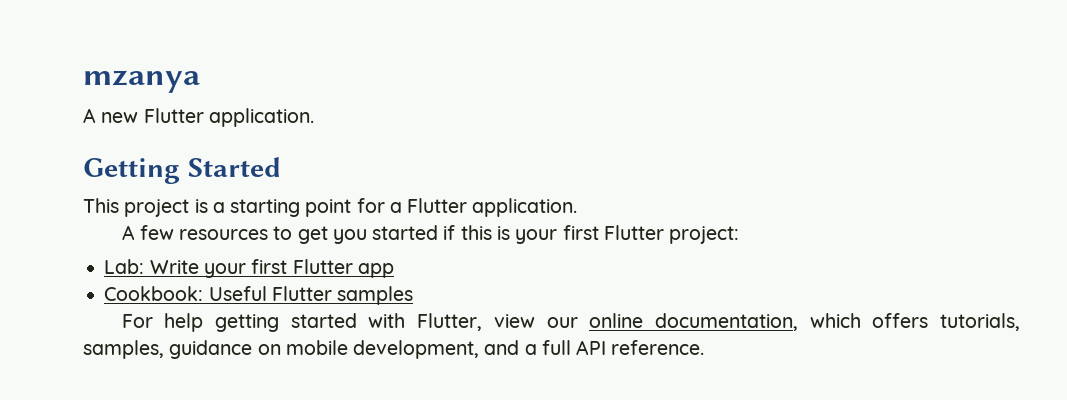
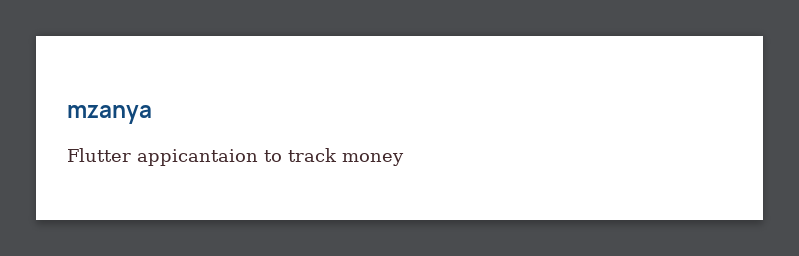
- A new Flutter application.
- Getting Started
- This project is a starting point for a Flutter application.
- A few resources to get you started if this is your first Flutter project:
- Lab: Write your first Flutter app
- Cookbook: Useful Flutter samples
- For help getting started with Flutter, view our online documentation, which offers tutorials, samples, guidance on mobile development, and a full API reference.
+ Flutter appicantaion to track money

